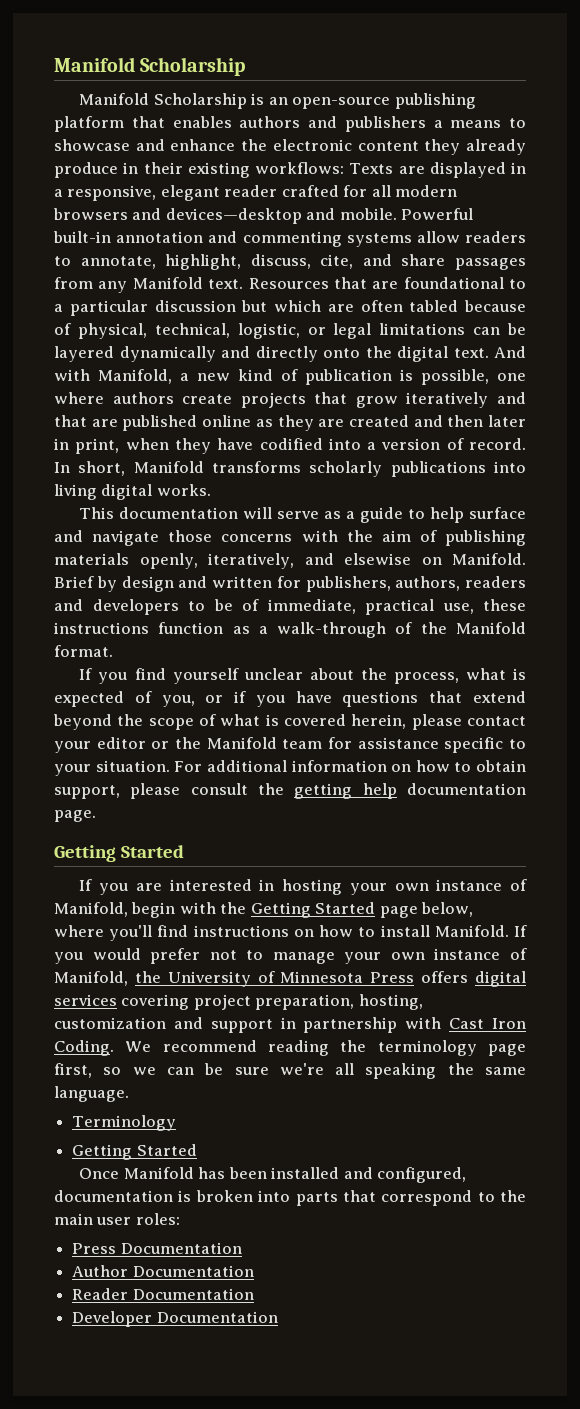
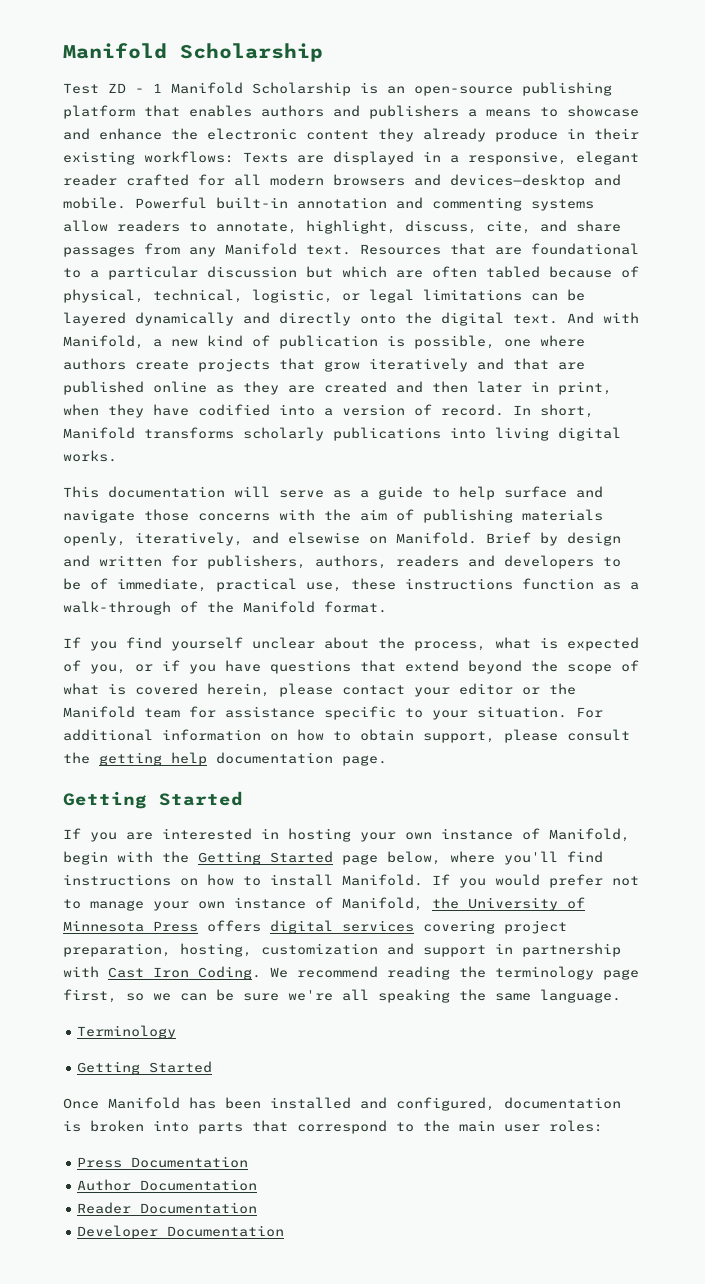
- Manifold Scholarship is an open-source publishing platform that enables authors and publishers a means to showcase and enhance the electronic content they already produce in their existing workflows: Texts are displayed in a responsive, elegant reader crafted for all modern browsers and devices—desktop and mobile.
+ Test ZD - 1 Manifold Scholarship is an open-source publishing platform that enables authors and publishers a means to showcase and enhance the electronic content they already produce in their existing workflows: Texts are displayed in a responsive, elegant reader crafted for all modern browsers and devices—desktop and mobile.

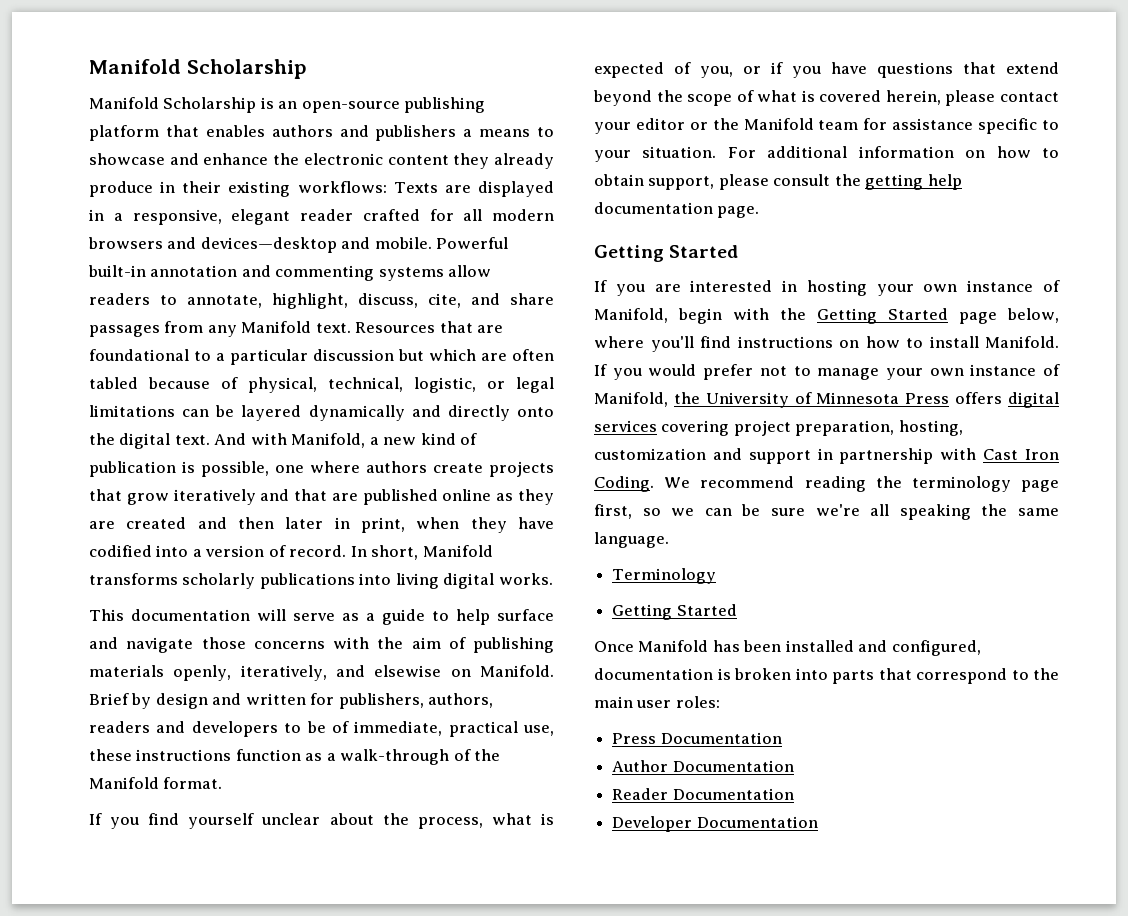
- Test ZD - 1 Manifold Scholarship is an open-source publishing platform that enables authors and publishers a means to showcase and enhance the electronic content they already produce in their existing workflows: Texts are displayed in a responsive, elegant reader crafted for all modern browsers and devices—desktop and mobile.
+ Manifold Scholarship is an open-source publishing platform that enables authors and publishers a means to showcase and enhance the electronic content they already produce in their existing workflows: Texts are displayed in a responsive, elegant reader crafted for all modern browsers and devices—desktop and mobile.

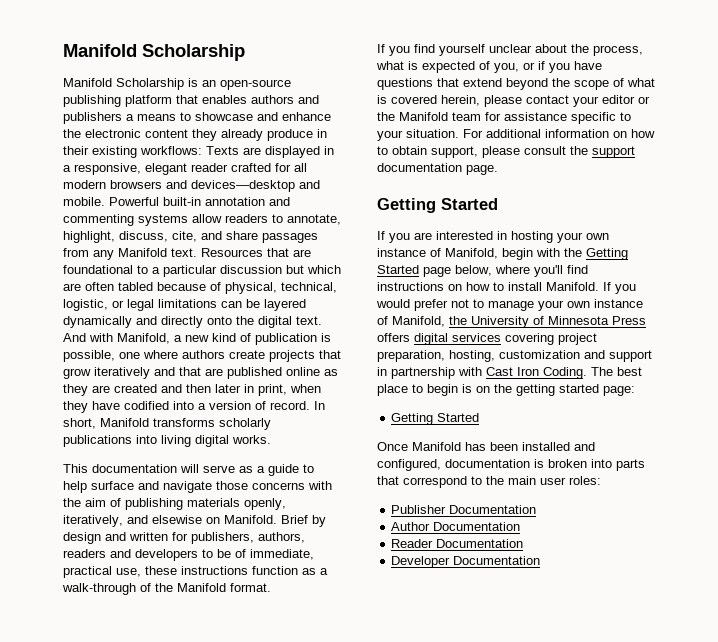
- For additional information on how to obtain support, please consult the getting help documentation page.
+ For additional information on how to obtain support, please consult the support documentation page.
- We recommend reading the terminology page first, so we can be sure we're all speaking the same language.
- Terminology
+ The best place to begin is on the getting started page:
- Press Documentation
+ Publisher Documentation

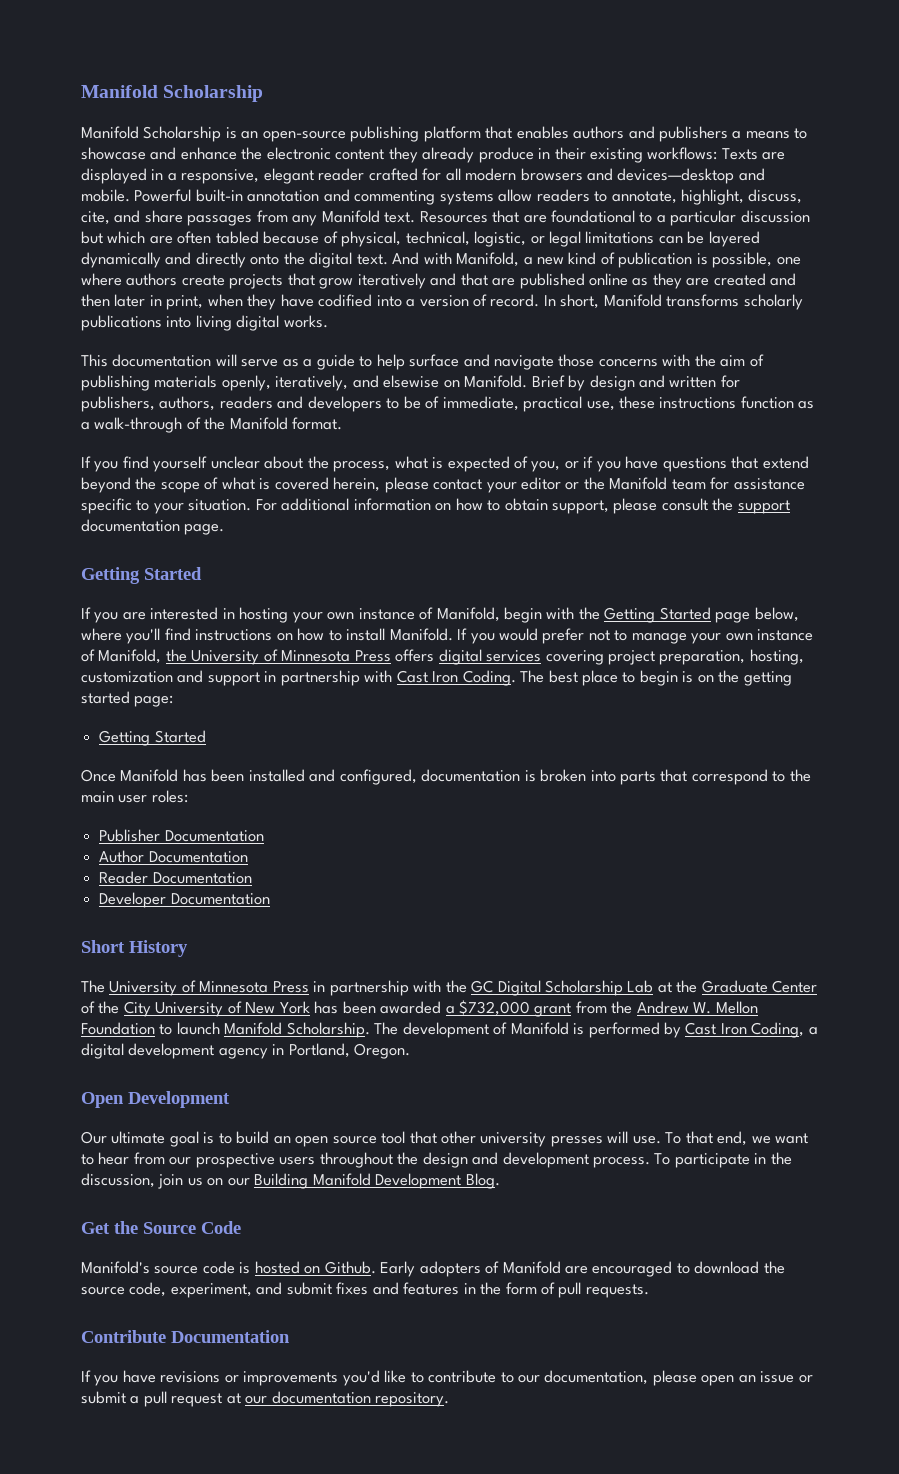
+ Short History
+ The University of Minnesota Press in partnership with the GC Digital Scholarship Lab at the Graduate Center of the City University of New York has been awarded a $732,000 grant from the Andrew W. Mellon Foundation to launch Manifold Scholarship. The development of Manifold is performed by Cast Iron Coding, a digital development agency in Portland, Oregon.
+ Open Development
+ Our ultimate goal is to build an open source tool that other university presses will use. To that end, we want to hear from our prospective users throughout the design and development process. To participate in the discussion, join us on our Building Manifold Development Blog.
+ Get the Source Code
+ Manifold's source code is hosted on Github. Early adopters of Manifold are encouraged to download the source code, experiment, and submit fixes and features in the form of pull requests.
+ Contribute Documentation
+ If you have revisions or improvements you'd like to contribute to our documentation, please open an issue or submit a pull request at our documentation repository.

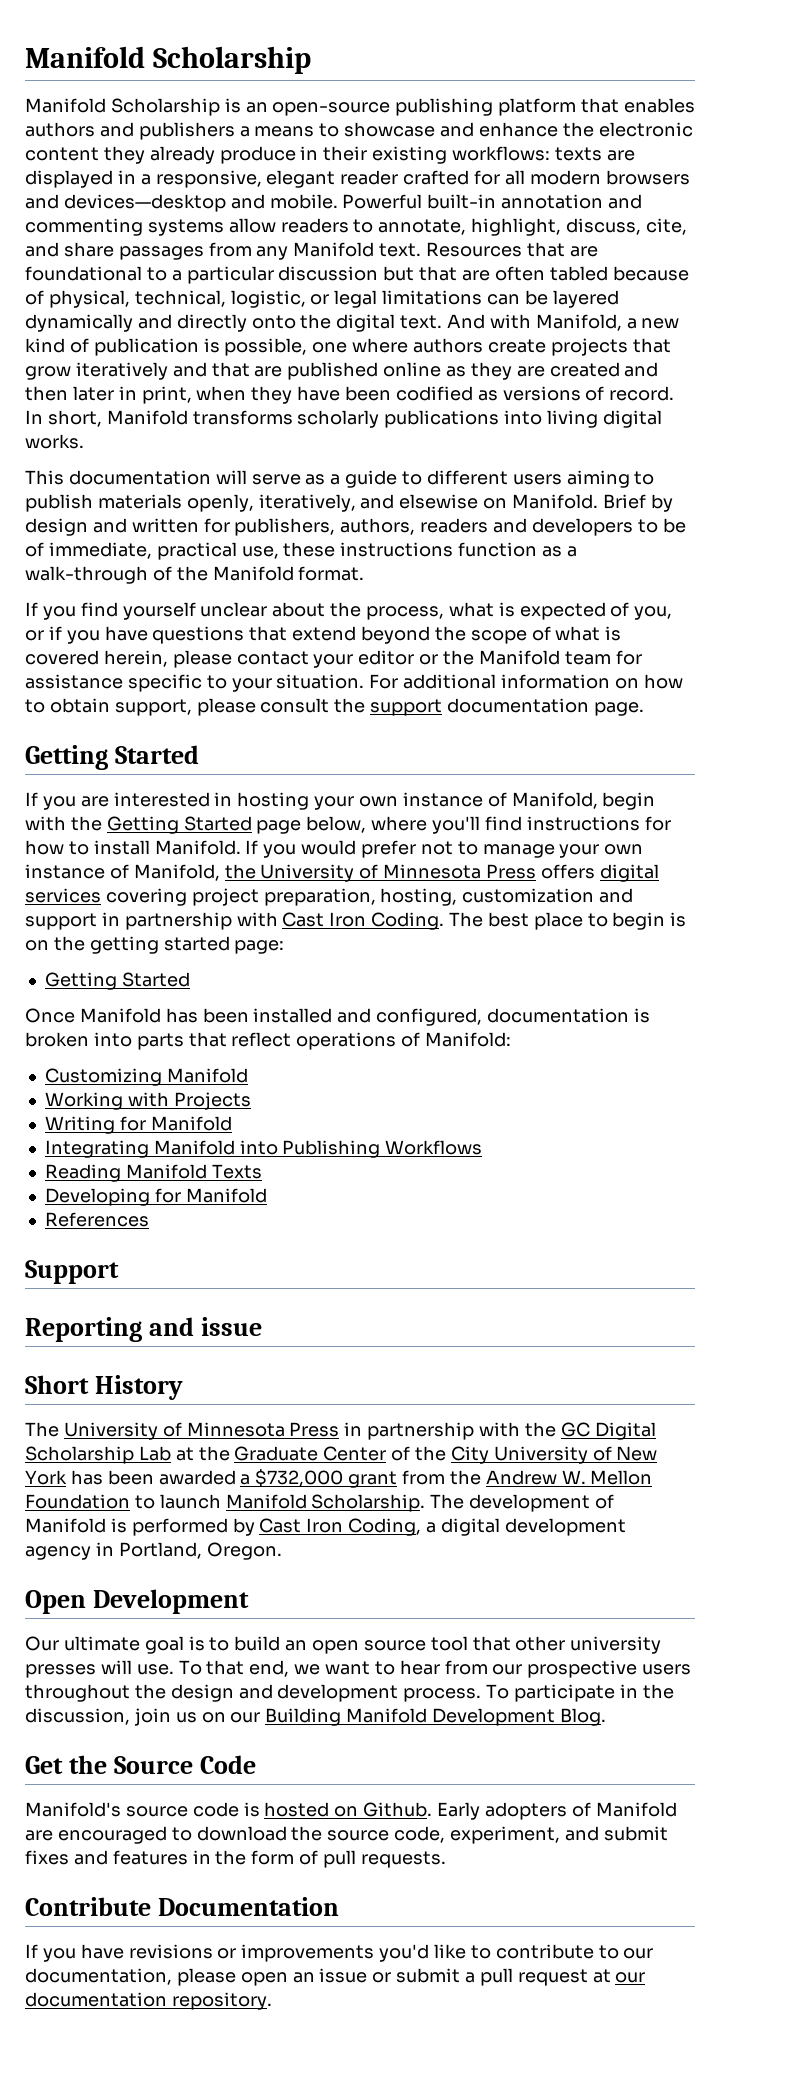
- Manifold Scholarship is an open-source publishing platform that enables authors and publishers a means to showcase and enhance the electronic content they already produce in their existing workflows: Texts are displayed in a responsive, elegant reader crafted for all modern browsers and devices—desktop and mobile.
+ Manifold Scholarship is an open-source publishing platform that enables authors and publishers a means to showcase and enhance the electronic content they already produce in their existing workflows: texts are displayed in a responsive, elegant reader crafted for all modern browsers and devices—desktop and mobile.
- Resources that are foundational to a particular discussion but which are often tabled because of physical, technical, logistic, or legal limitations can be layered dynamically and directly onto the digital text.
+ Resources that are foundational to a particular discussion but that are often tabled because of physical, technical, logistic, or legal limitations can be layered dynamically and directly onto the digital text.
- And with Manifold, a new kind of publication is possible, one where authors create projects that grow iteratively and that are published online as they are created and then later in print, when they have codified into a version of record.
+ And with Manifold, a new kind of publication is possible, one where authors create projects that grow iteratively and that are published online as they are created and then later in print, when they have been codified as versions of record.
- This documentation will serve as a guide to help surface and navigate those concerns with the aim of publishing materials openly, iteratively, and elsewise on Manifold.
+ This documentation will serve as a guide to different users aiming to publish materials openly, iteratively, and elsewise on Manifold.
- If you are interested in hosting your own instance of Manifold, begin with the Getting Started page below, where you'll find instructions on how to install Manifold.
+ If you are interested in hosting your own instance of Manifold, begin with the Getting Started page below, where you'll find instructions for how to install Manifold.
- Once Manifold has been installed and configured, documentation is broken into parts that correspond to the main user roles:
- Publisher Documentation
- Author Documentation
- Reader Documentation
- Developer Documentation
+ Once Manifold has been installed and configured, documentation is broken into parts that reflect operations of Manifold:
+ Customizing Manifold
+ Working with Projects
+ Writing for Manifold
+ Integrating Manifold into Publishing Workflows
+ Reading Manifold Texts
+ Developing for Manifold
+ References
+ Support
+ Reporting and issue

